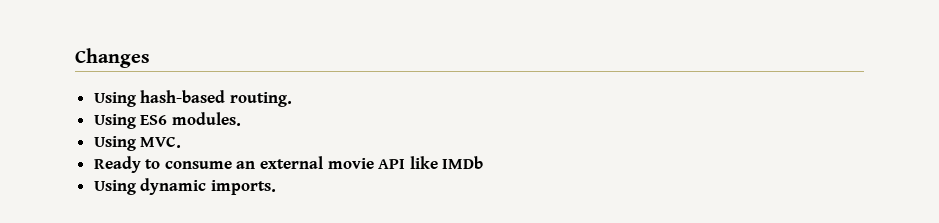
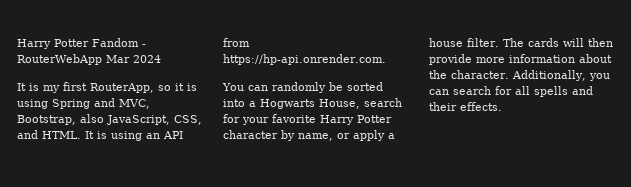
- Changes
- Using hash-based routing.
- Using ES6 modules.
- Using MVC.
- Ready to consume an external movie API like IMDb
- Using dynamic imports.
+ Harry Potter Fandom - RouterWebApp Mar 2024
+ It is my first RouterApp, so it is using Spring and MVC, Bootstrap, also JavaScript, CSS, and HTML. It is using an API from https://hp-api.onrender.com.
+ You can randomly be sorted into a Hogwarts House, search for your favorite Harry Potter character by name, or apply a house filter. The cards will then provide more information about the character. Additionally, you can search for all spells and their effects.

